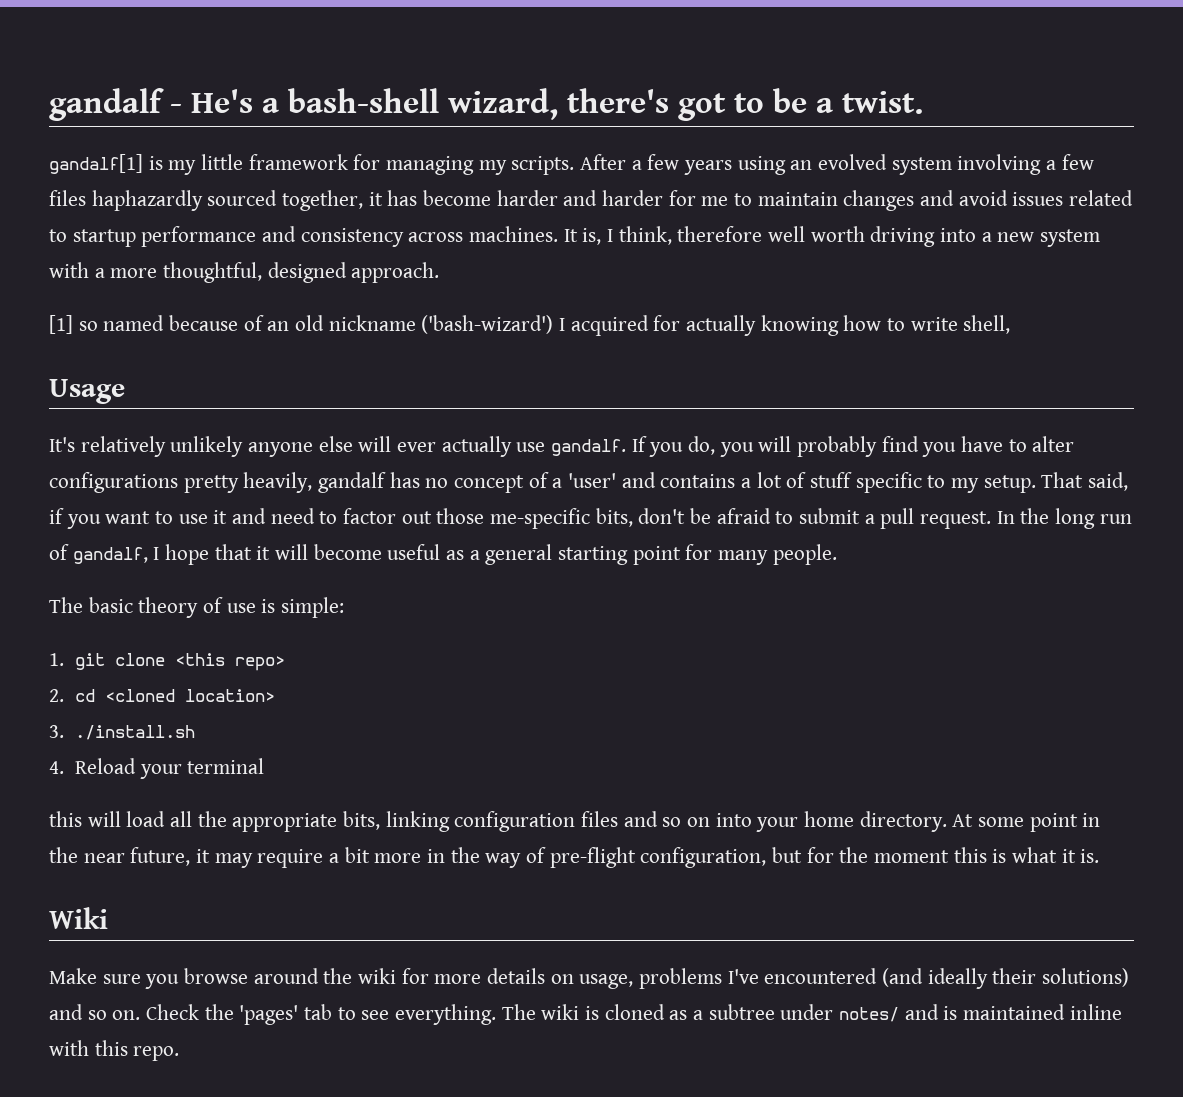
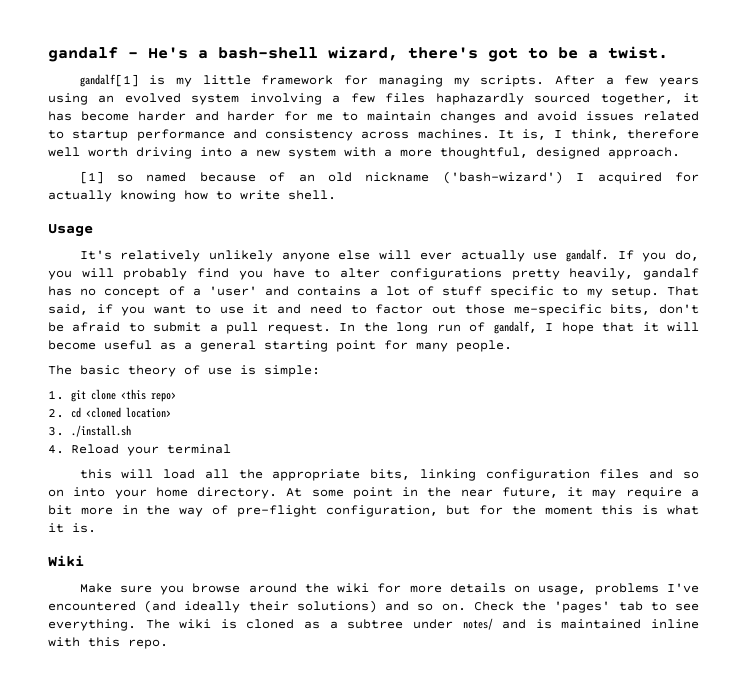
- [1] so named because of an old nickname ('bash-wizard') I acquired for actually knowing how to write shell,
+ [1] so named because of an old nickname ('bash-wizard') I acquired for actually knowing how to write shell.

